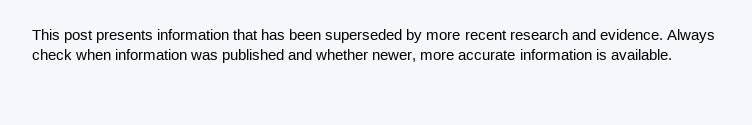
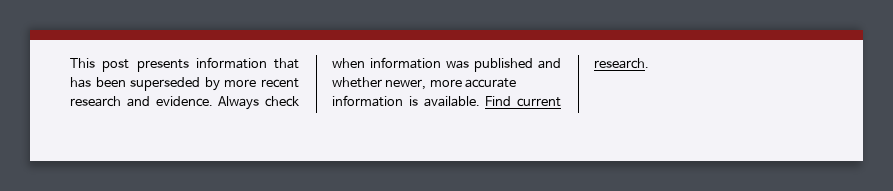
+ Find current research.

